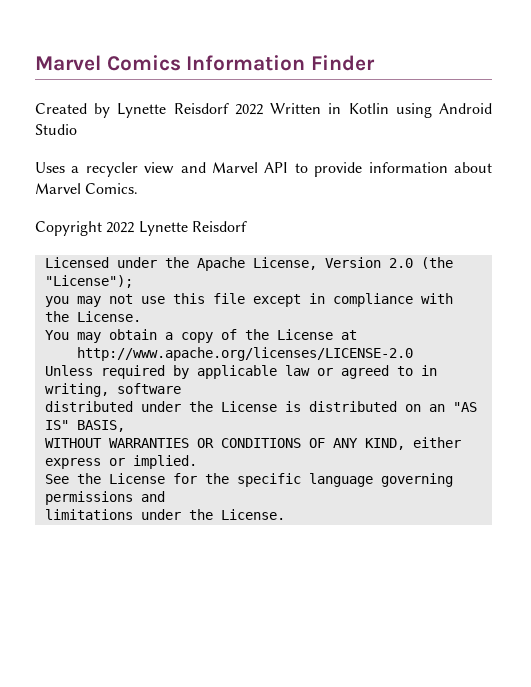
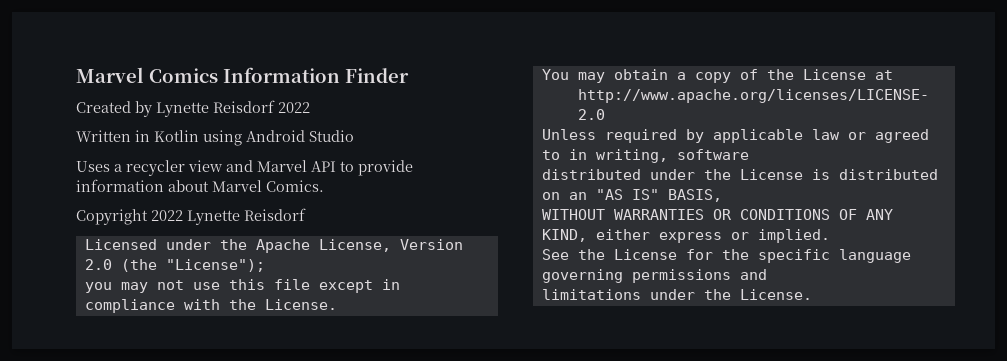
- Created by Lynette Reisdorf 2022 Written in Kotlin using Android Studio
+ Created by Lynette Reisdorf 2022
+ Written in Kotlin using Android Studio

